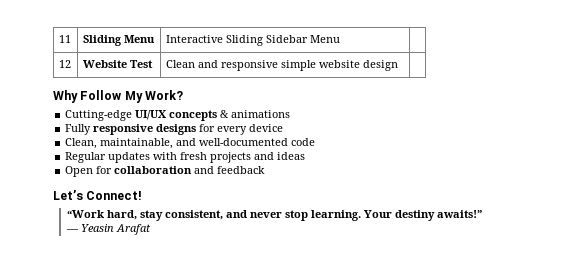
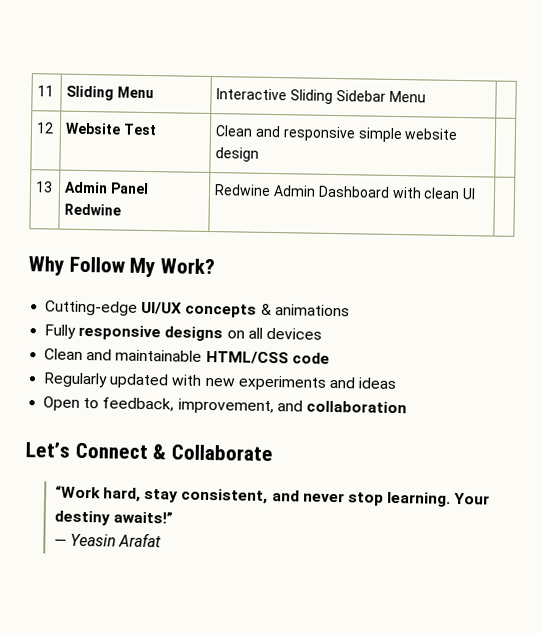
+ 13 | Admin Panel Redwine | Redwine Admin Dashboard with clean UI |
- Fully responsive designs for every device
- Clean, maintainable, and well-documented code
- Regular updates with fresh projects and ideas
+ Fully responsive designs on all devices
+ Clean and maintainable HTML/CSS code
+ Regularly updated with new experiments and ideas
- Open for collaboration and feedback
+ Open to feedback, improvement, and collaboration
- Let’s Connect!
+ Let’s Connect & Collaborate

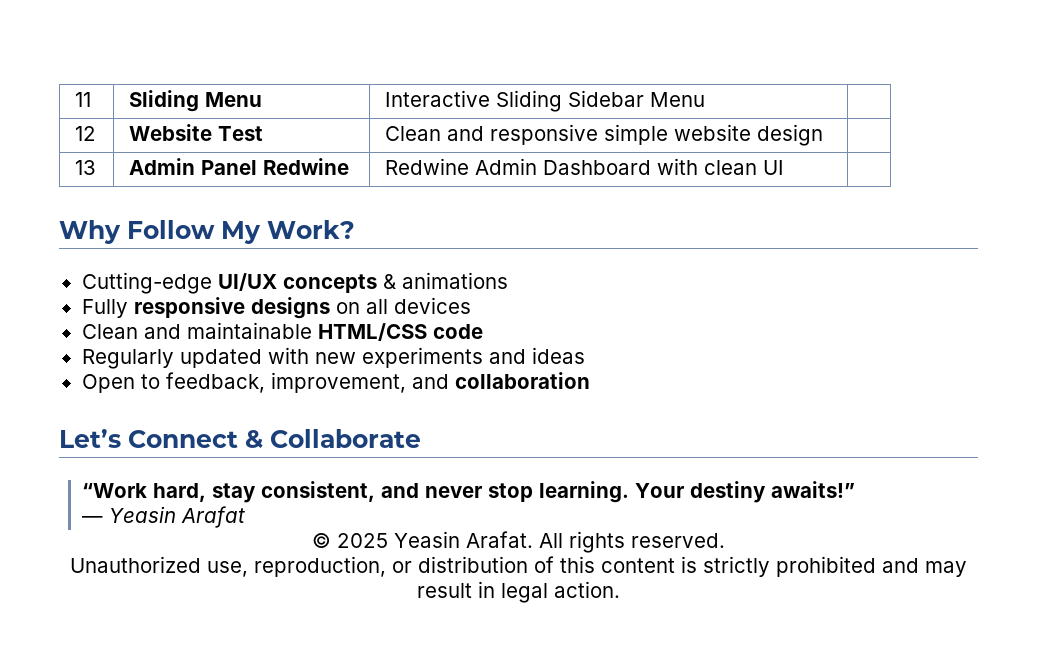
+ © 2025 Yeasin Arafat. All rights reserved.
+ Unauthorized use, reproduction, or distribution of this content is strictly prohibited and may result in legal action.

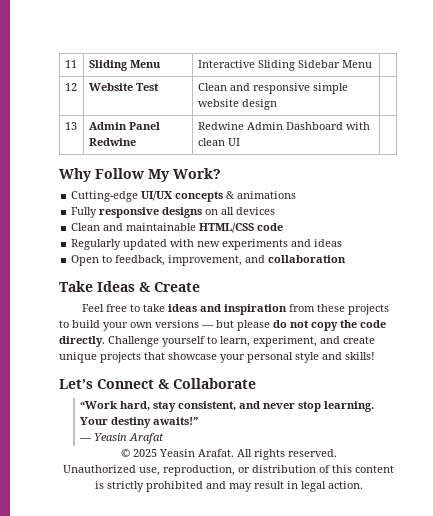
+ Take Ideas & Create
+ Feel free to take ideas and inspiration from these projects to build your own versions — but please do not copy the code directly. Challenge yourself to learn, experiment, and create unique projects that showcase your personal style and skills!

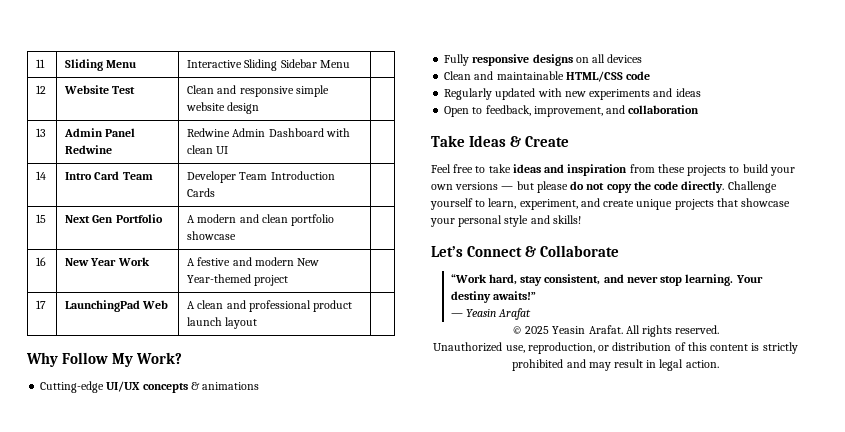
+ 14 | Intro Card Team | Developer Team Introduction Cards |
+ 15 | Next Gen Portfolio | A modern and clean portfolio showcase |
+ 16 | New Year Work | A festive and modern New Year-themed project |
+ 17 | LaunchingPad Web | A clean and professional product launch layout |

